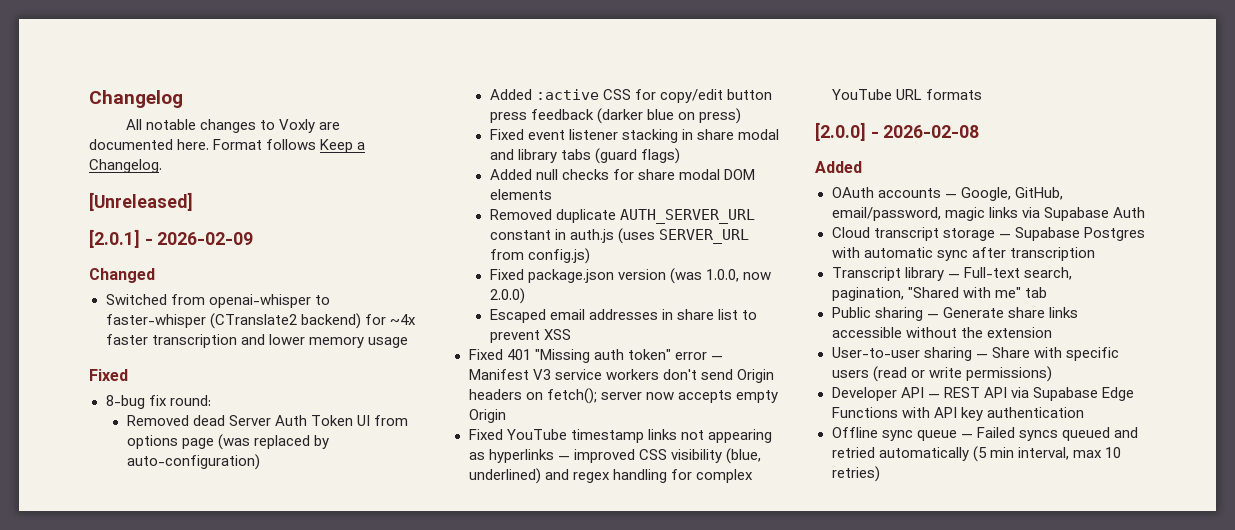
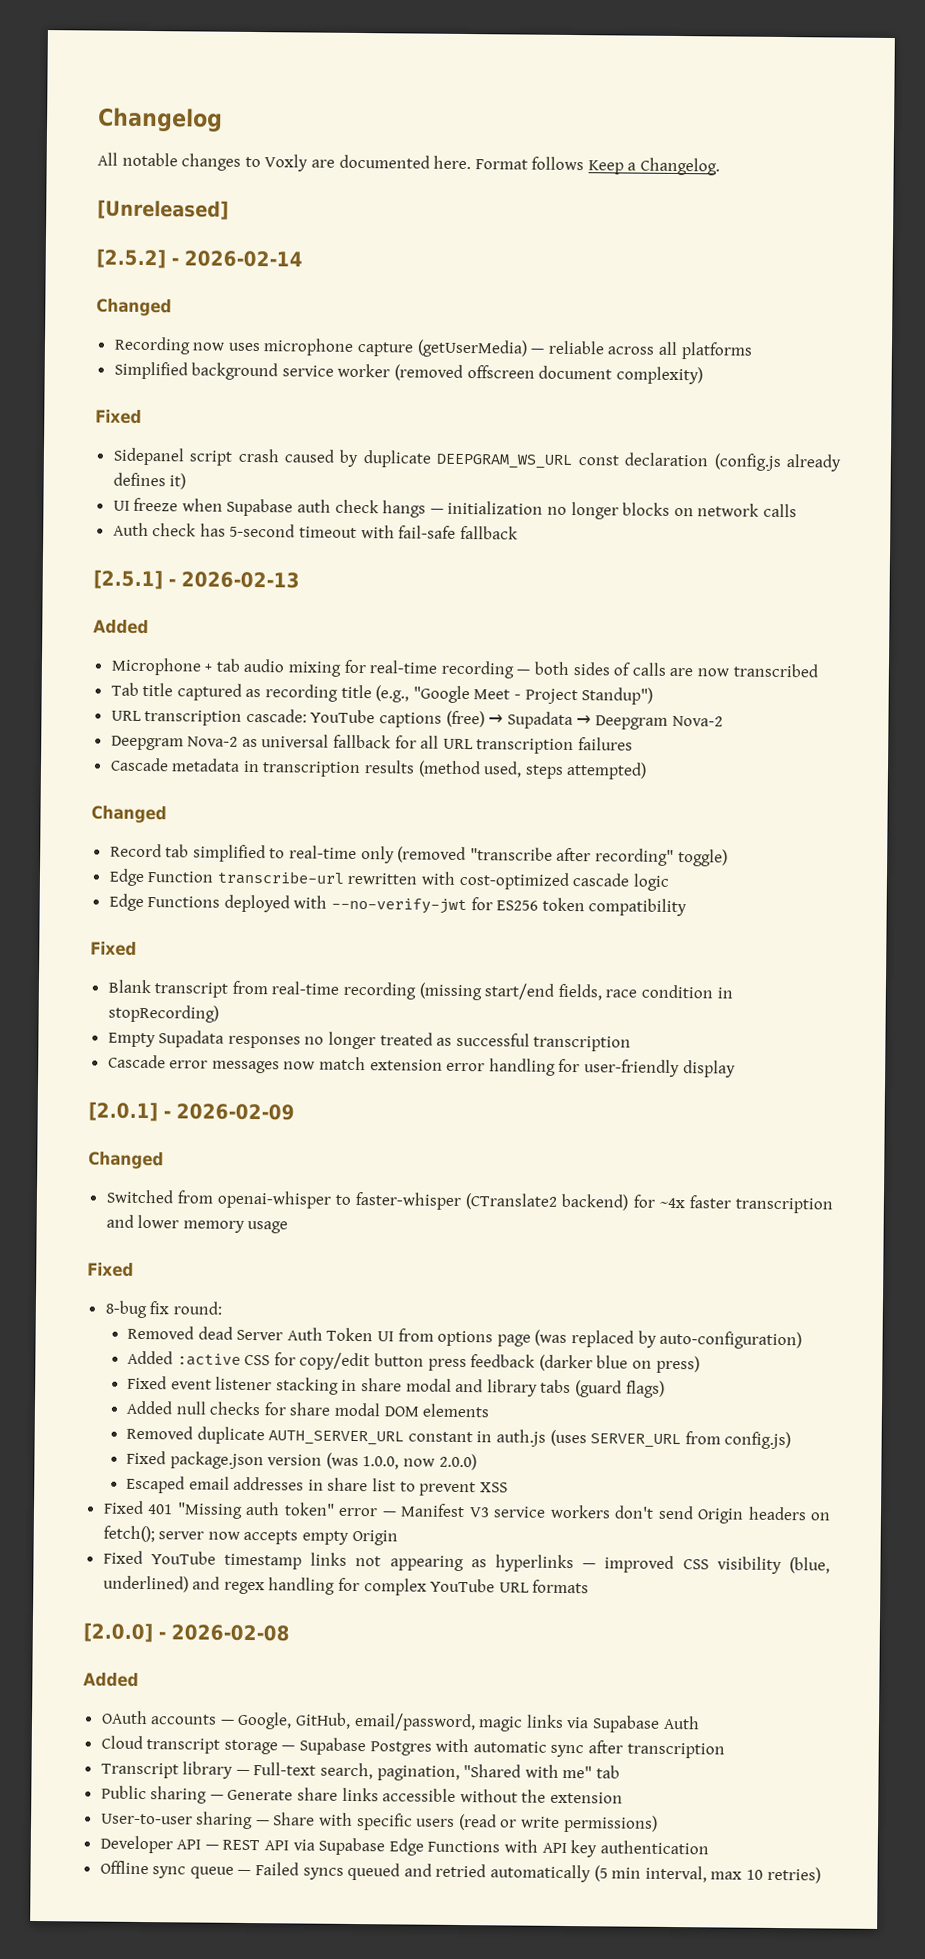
+ [2.5.2] - 2026-02-14
+ Changed
+ Recording now uses microphone capture (getUserMedia) — reliable across all platforms
+ Simplified background service worker (removed offscreen document complexity)
+ Fixed
+ Sidepanel script crash caused by duplicate DEEPGRAM_WS_URL const declaration (config.js already defines it)
+ UI freeze when Supabase auth check hangs — initialization no longer blocks on network calls
+ Auth check has 5-second timeout with fail-safe fallback
+ [2.5.1] - 2026-02-13
+ Added
+ Microphone + tab audio mixing for real-time recording — both sides of calls are now transcribed
+ Tab title captured as recording title (e.g., "Google Meet - Project Standup")
+ URL transcription cascade: YouTube captions (free) → Supadata → Deepgram Nova-2
+ Deepgram Nova-2 as universal fallback for all URL transcription failures
+ Cascade metadata in transcription results (method used, steps attempted)
+ Changed
+ Record tab simplified to real-time only (removed "transcribe after recording" toggle)
+ Edge Function transcribe-url rewritten with cost-optimized cascade logic
+ Edge Functions deployed with --no-verify-jwt for ES256 token compatibility
+ Fixed
+ Blank transcript from real-time recording (missing start/end fields, race condition in stopRecording)
+ Empty Supadata responses no longer treated as successful transcription
+ Cascade error messages now match extension error handling for user-friendly display

